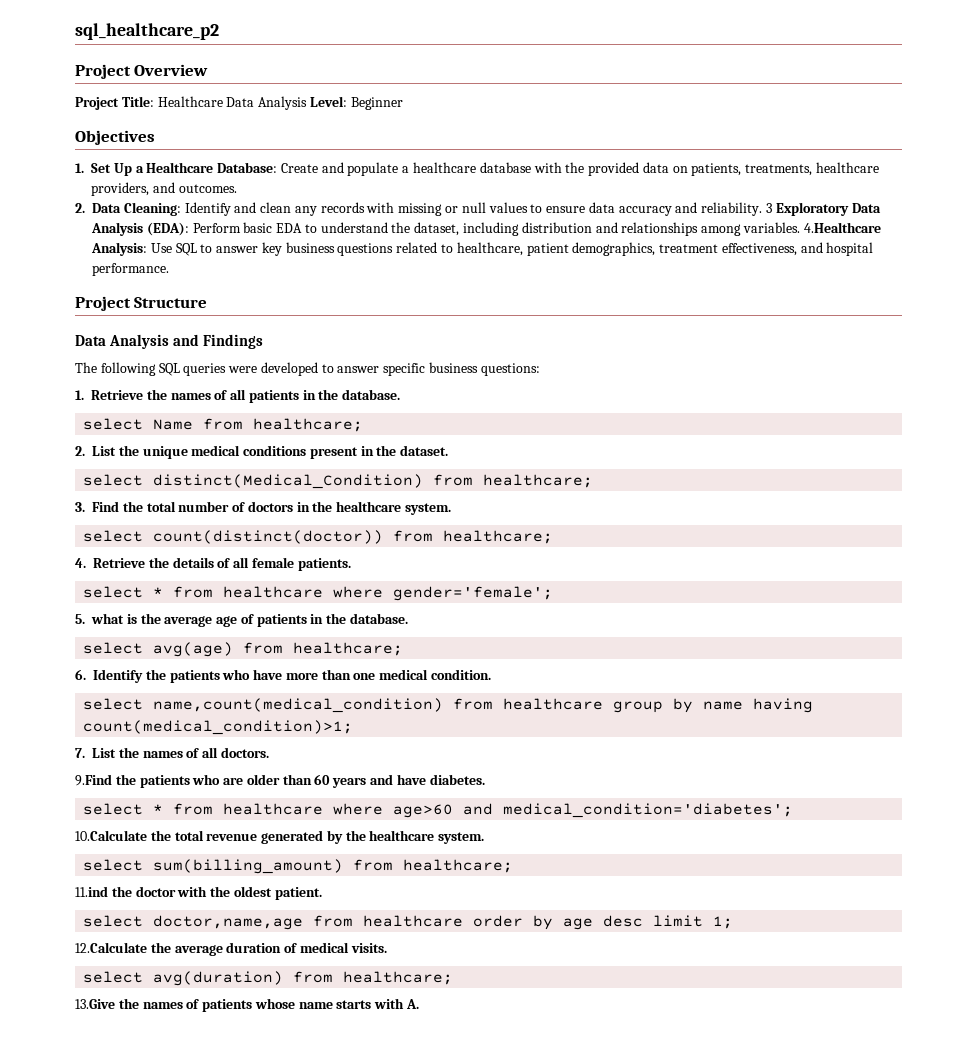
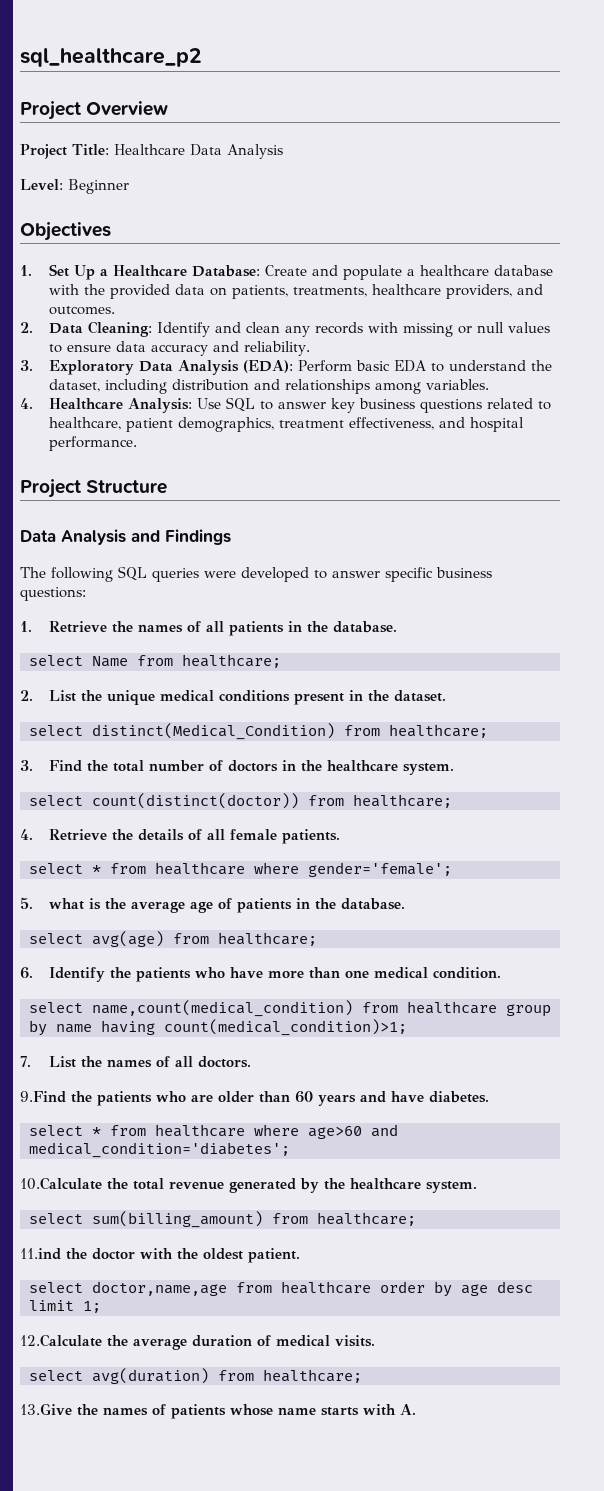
- Project Title: Healthcare Data Analysis Level: Beginner
+ Project Title: Healthcare Data Analysis
+ Level: Beginner
- 2. Data Cleaning: Identify and clean any records with missing or null values to ensure data accuracy and reliability. 3 Exploratory Data Analysis (EDA): Perform basic EDA to understand the dataset, including distribution and relationships among variables. 4.Healthcare Analysis: Use SQL to answer key business questions related to healthcare, patient demographics, treatment effectiveness, and hospital performance.
+ 2. Data Cleaning: Identify and clean any records with missing or null values to ensure data accuracy and reliability.
+ 3. Exploratory Data Analysis (EDA): Perform basic EDA to understand the dataset, including distribution and relationships among variables.
+ 4. Healthcare Analysis: Use SQL to answer key business questions related to healthcare, patient demographics, treatment effectiveness, and hospital performance.

